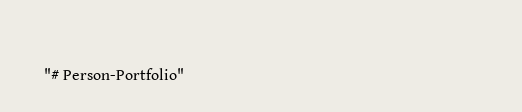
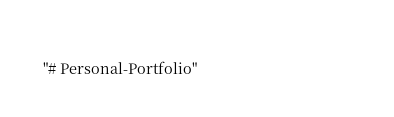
- "# Person-Portfolio"
+ "# Personal-Portfolio"

